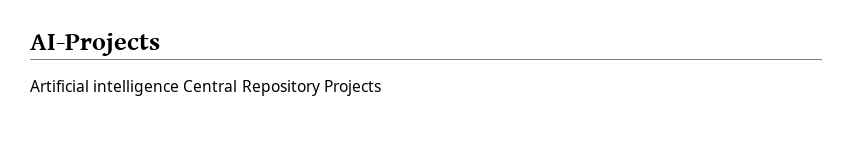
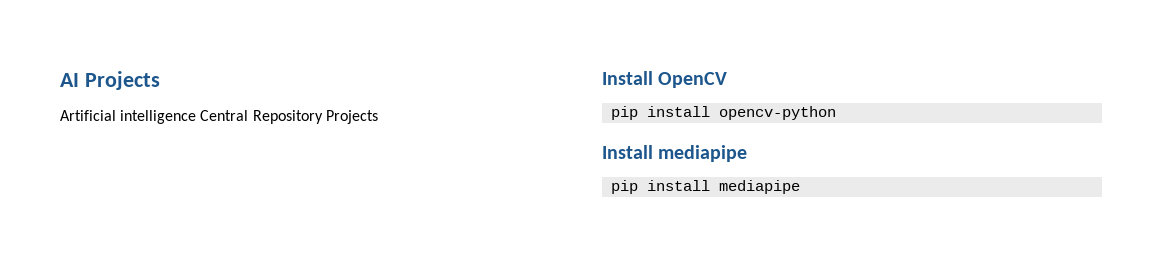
- AI-Projects
+ AI Projects
+ Install OpenCV
+ pip install opencv-python
+ Install mediapipe
+ pip install mediapipe

